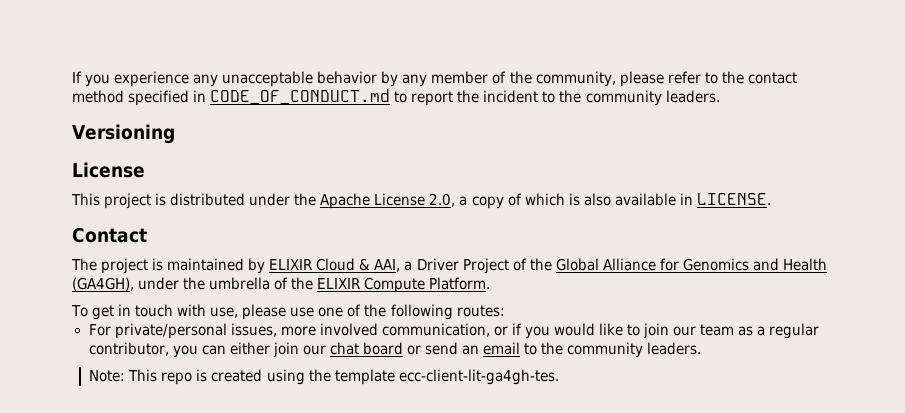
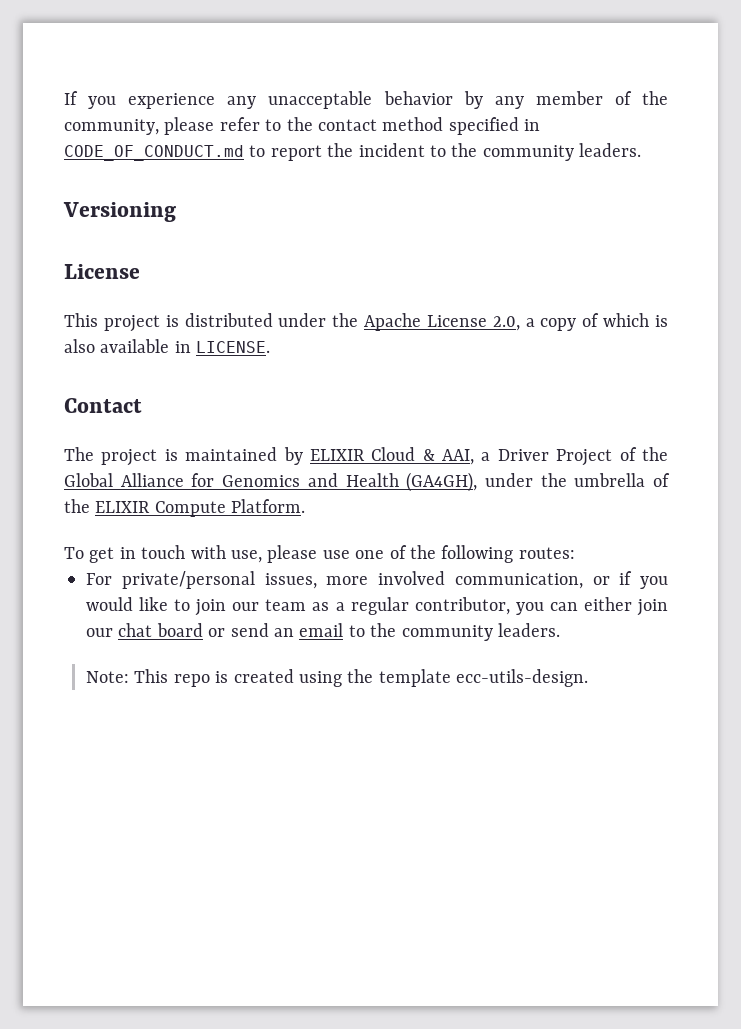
- Note: This repo is created using the template ecc-client-lit-ga4gh-tes.
+ Note: This repo is created using the template ecc-utils-design.

